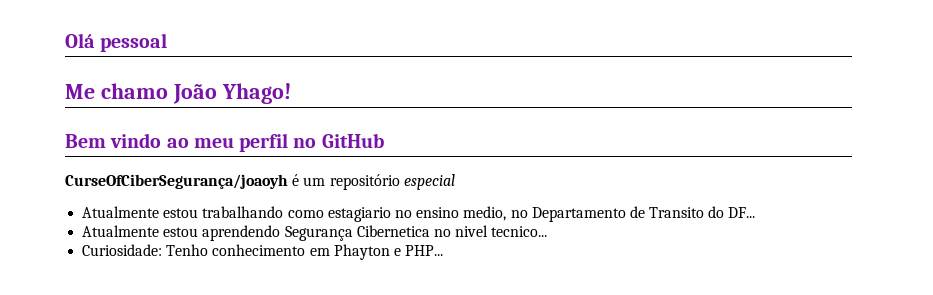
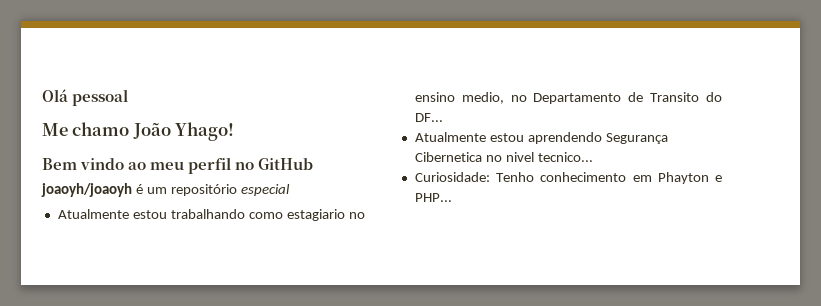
- CurseOfCiberSegurança/joaoyh é um repositório especial
+ joaoyh/joaoyh é um repositório especial

